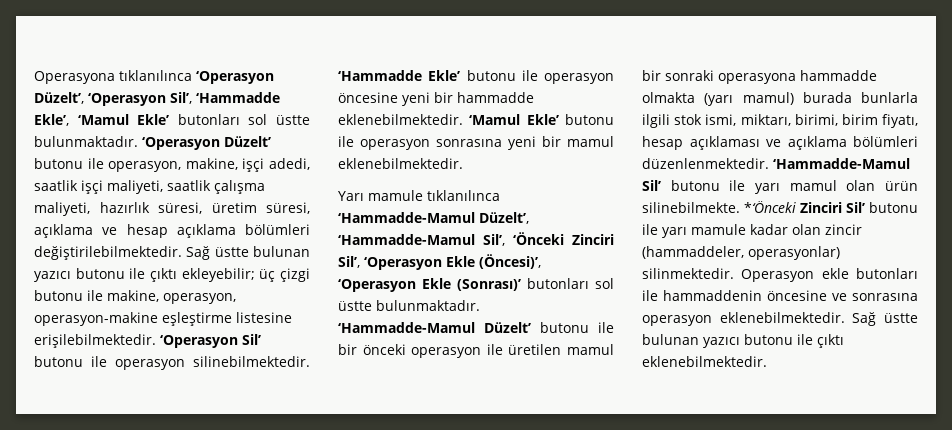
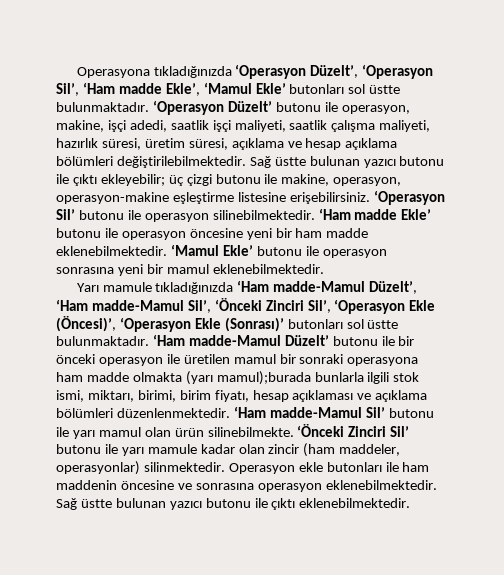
- Operasyona tıklanılınca ‘Operasyon Düzelt’, ‘Operasyon Sil’, ‘Hammadde Ekle’, ‘Mamul Ekle’ butonları sol üstte bulunmaktadır.
+ Operasyona tıkladığınızda ‘Operasyon Düzelt’, ‘Operasyon Sil’, ‘Ham madde Ekle’, ‘Mamul Ekle’ butonları sol üstte bulunmaktadır.
- Sağ üstte bulunan yazıcı butonu ile çıktı ekleyebilir; üç çizgi butonu ile makine, operasyon, operasyon-makine eşleştirme listesine erişilebilmektedir.
+ Sağ üstte bulunan yazıcı butonu ile çıktı ekleyebilir; üç çizgi butonu ile makine, operasyon, operasyon-makine eşleştirme listesine erişebilirsiniz.
- ‘Hammadde Ekle’ butonu ile operasyon öncesine yeni bir hammadde eklenebilmektedir.
+ ‘Ham madde Ekle’ butonu ile operasyon öncesine yeni bir ham madde eklenebilmektedir.
- Yarı mamule tıklanılınca ‘Hammadde-Mamul Düzelt’, ‘Hammadde-Mamul Sil’, ‘Önceki Zinciri Sil’, ‘Operasyon Ekle (Öncesi)’, ‘Operasyon Ekle (Sonrası)’ butonları sol üstte bulunmaktadır.
+ Yarı mamule tıkladığınızda ‘Ham madde-Mamul Düzelt’, ‘Ham madde-Mamul Sil’, ‘Önceki Zinciri Sil’, ‘Operasyon Ekle (Öncesi)’, ‘Operasyon Ekle (Sonrası)’ butonları sol üstte bulunmaktadır.
- ‘Hammadde-Mamul Düzelt’ butonu ile bir önceki operasyon ile üretilen mamul bir sonraki operasyona hammadde olmakta (yarı mamul) burada bunlarla ilgili stok ismi, miktarı, birimi, birim fiyatı, hesap açıklaması ve açıklama bölümleri düzenlenmektedir.
+ ‘Ham madde-Mamul Düzelt’ butonu ile bir önceki operasyon ile üretilen mamul bir sonraki operasyona ham madde olmakta (yarı mamul);burada bunlarla ilgili stok ismi, miktarı, birimi, birim fiyatı, hesap açıklaması ve açıklama bölümleri düzenlenmektedir.
- ‘Hammadde-Mamul Sil’ butonu ile yarı mamul olan ürün silinebilmekte.
+ ‘Ham madde-Mamul Sil’ butonu ile yarı mamul olan ürün silinebilmekte.
- *‘Önceki Zinciri Sil’ butonu ile yarı mamule kadar olan zincir (hammaddeler, operasyonlar) silinmektedir.
+ ‘Önceki Zinciri Sil’ butonu ile yarı mamule kadar olan zincir (ham maddeler, operasyonlar) silinmektedir.
- Operasyon ekle butonları ile hammaddenin öncesine ve sonrasına operasyon eklenebilmektedir.
+ Operasyon ekle butonları ile ham maddenin öncesine ve sonrasına operasyon eklenebilmektedir.

